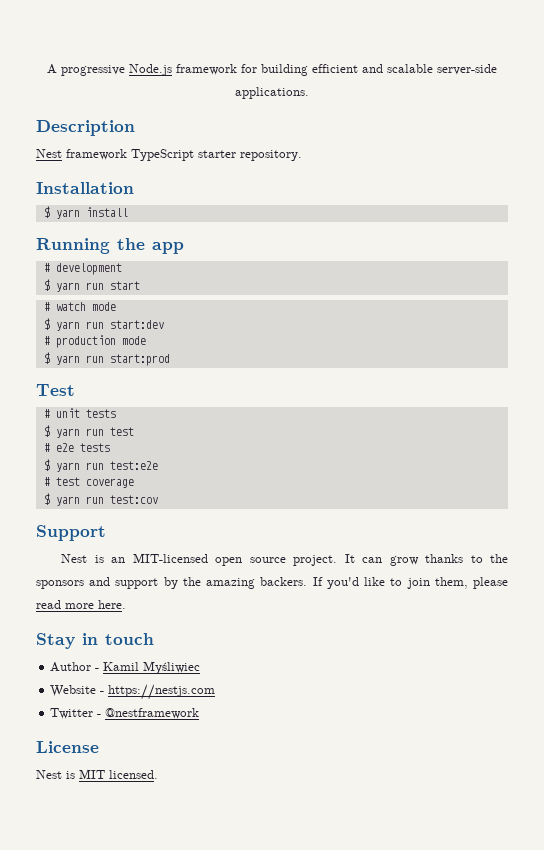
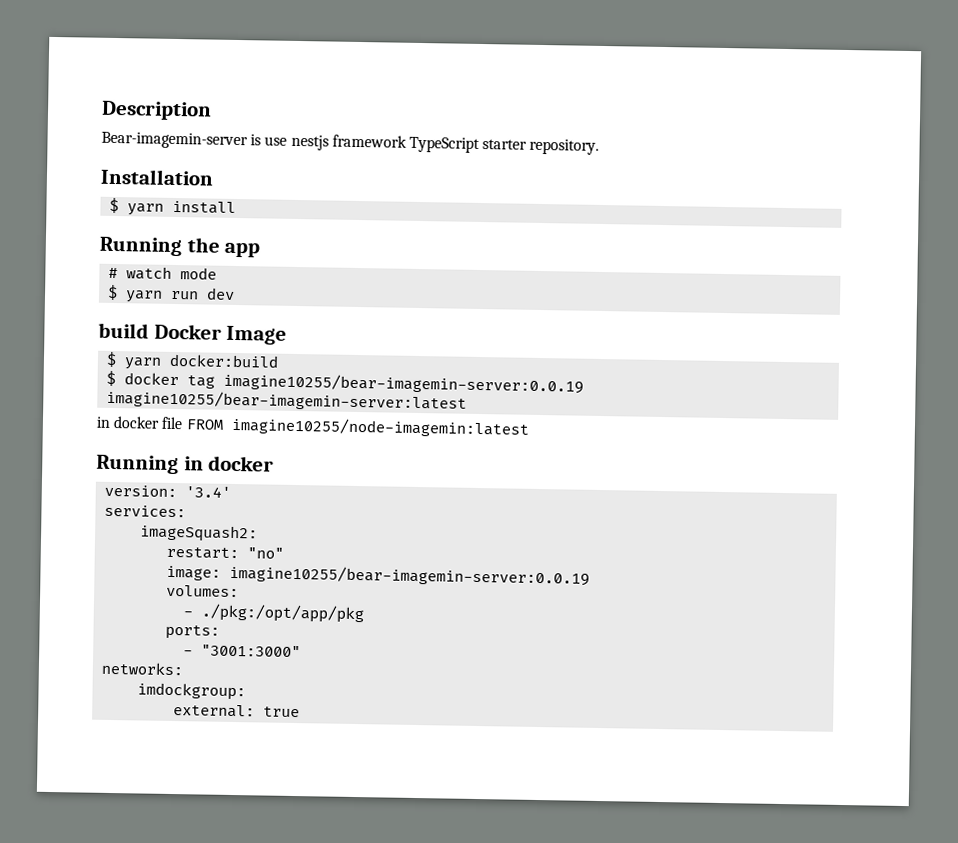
- A progressive Node.js framework for building efficient and scalable server-side applications.
  Description
- Nest framework TypeScript starter repository.
+ Bear-imagemin-server is use nestjs framework TypeScript starter repository.
- # development
- $ yarn run start
- $ yarn run start:dev
- # production mode
- $ yarn run start:prod
- Test
- # unit tests
- $ yarn run test
- # e2e tests
- $ yarn run test:e2e
- # test coverage
- $ yarn run test:cov
- Support
- Nest is an MIT-licensed open source project. It can grow thanks to the sponsors and support by the amazing backers. If you'd like to join them, please read more here.
- Stay in touch
- Author - Kamil Myśliwiec
- Website - https://nestjs.com
- Twitter - @nestframework
- License
- Nest is MIT licensed.
+ $ yarn run dev
+ build Docker Image
+ $ yarn docker:build
+ $ docker tag imagine10255/bear-imagemin-server:0.0.19 imagine10255/bear-imagemin-server:latest
+ in docker file FROM imagine10255/node-imagemin:latest
+ Running in docker
+ version: '3.4'
+ services:
+ imageSquash2:
+ restart: "no"
+ image: imagine10255/bear-imagemin-server:0.0.19
+ volumes:
+ - ./pkg:/opt/app/pkg
+ ports:
+ - "3001:3000"
+ networks:
+ imdockgroup:
+ external: true

